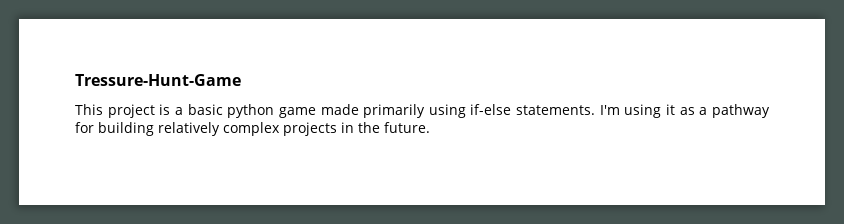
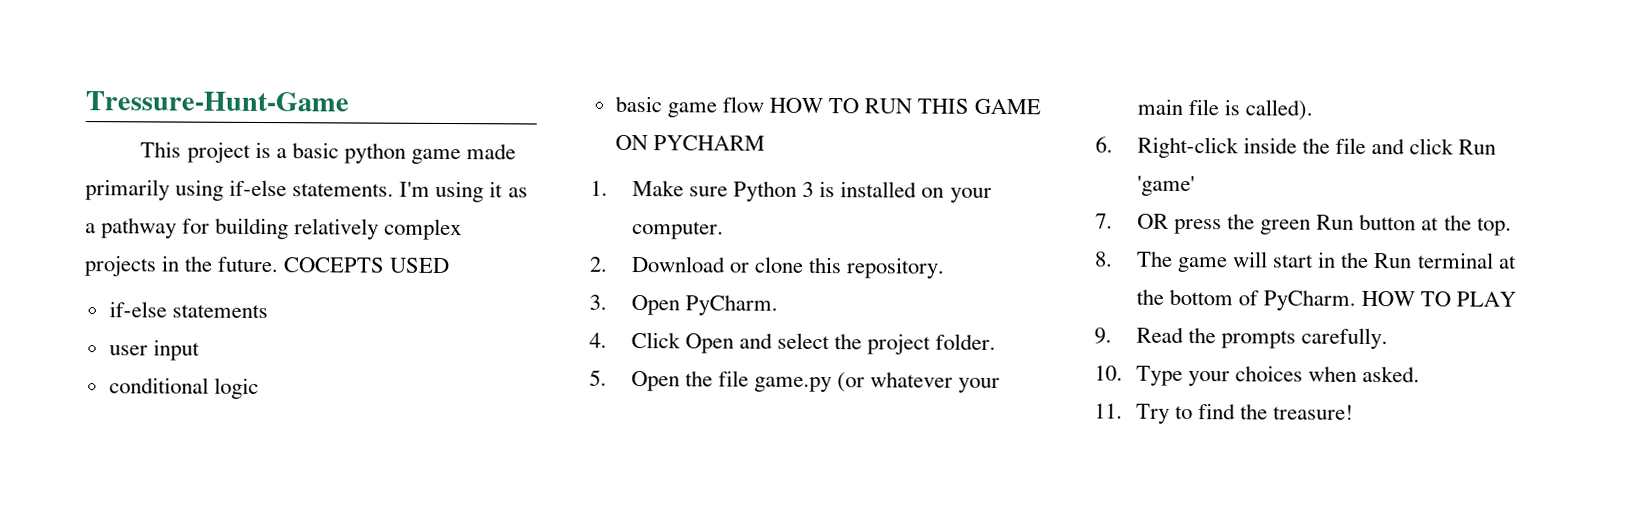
+ COCEPTS USED
+ if-else statements
+ user input
+ conditional logic
+ basic game flow HOW TO RUN THIS GAME ON PYCHARM
+ 1. Make sure Python 3 is installed on your computer.
+ 2. Download or clone this repository.
+ 3. Open PyCharm.
+ 4. Click Open and select the project folder.
+ 5. Open the file game.py (or whatever your main file is called).
+ 6. Right-click inside the file and click Run 'game'
+ 7. OR press the green Run button at the top.
+ 8. The game will start in the Run terminal at the bottom of PyCharm. HOW TO PLAY
+ 9. Read the prompts carefully.
+ 10. Type your choices when asked.
+ 11. Try to find the treasure!

